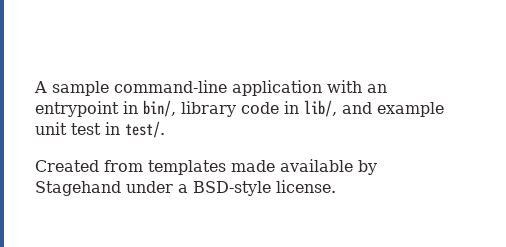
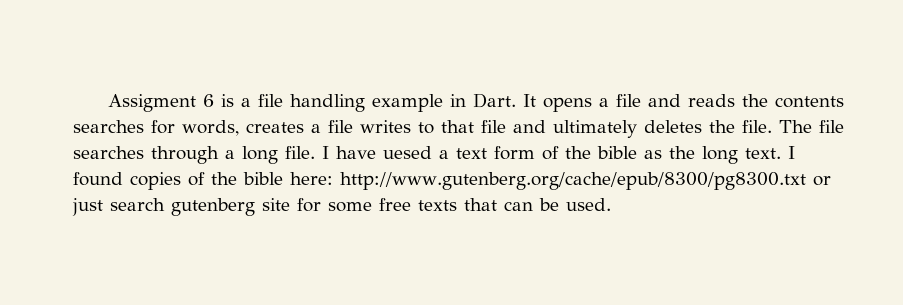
- A sample command-line application with an entrypoint in bin/, library code in lib/, and example unit test in test/.
- Created from templates made available by Stagehand under a BSD-style license.
+ Assigment 6 is a file handling example in Dart. It opens a file and reads the contents searches for words, creates a file writes to that file and ultimately deletes the file. The file searches through a long file. I have uesed a text form of the bible as the long text. I found copies of the bible here: http://www.gutenberg.org/cache/epub/8300/pg8300.txt or just search gutenberg site for some free texts that can be used.

